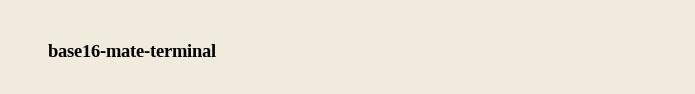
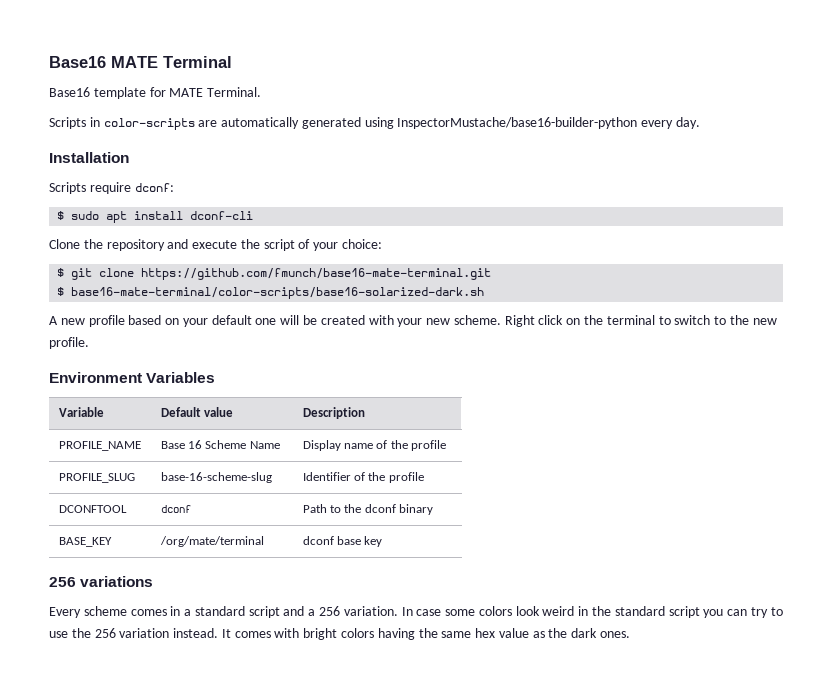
- base16-mate-terminal
+ Base16 MATE Terminal
+ Base16 template for MATE Terminal.
+ Scripts in color-scripts are automatically generated using InspectorMustache/base16-builder-python every day.
+ Installation
+ Scripts require dconf:
+ $ sudo apt install dconf-cli
+ Clone the repository and execute the script of your choice:
+ $ git clone https://github.com/fmunch/base16-mate-terminal.git
+ $ base16-mate-terminal/color-scripts/base16-solarized-dark.sh
+ A new profile based on your default one will be created with your new scheme. Right click on the terminal to switch to the new profile.
+ Environment Variables
+ Variable | Default value | Description
+ PROFILE_NAME | Base 16 Scheme Name | Display name of the profile
+ PROFILE_SLUG | base-16-scheme-slug | Identifier of the profile
+ DCONFTOOL | dconf | Path to the dconf binary
+ BASE_KEY | /org/mate/terminal | dconf base key
+ 256 variations
+ Every scheme comes in a standard script and a 256 variation. In case some colors look weird in the standard script you can try to use the 256 variation instead. It comes with bright colors having the same hex value as the dark ones.

